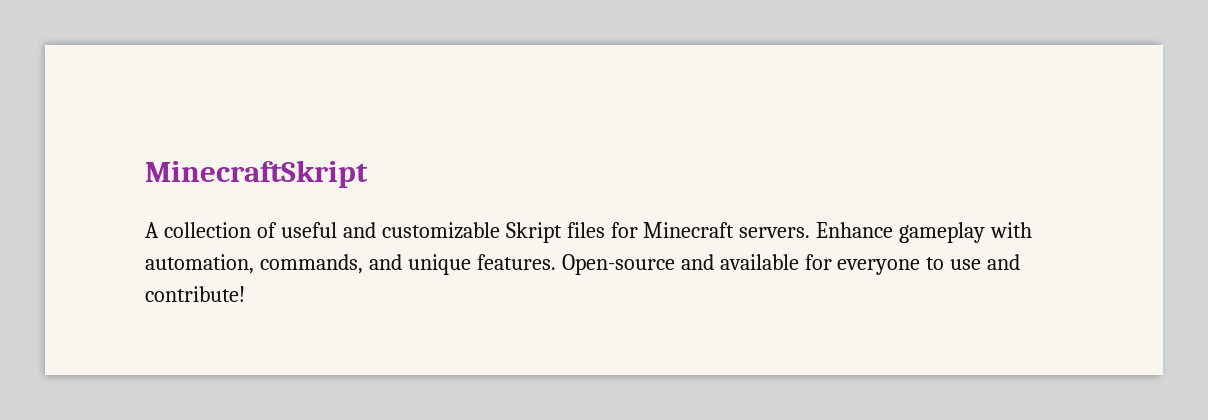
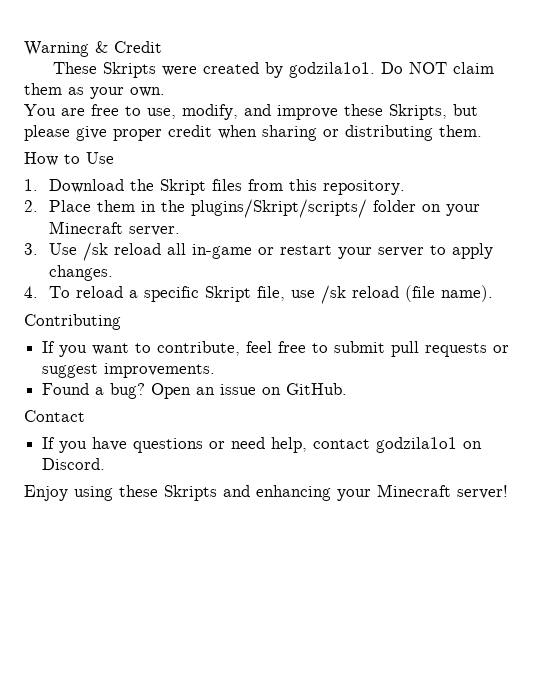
- MinecraftSkript
- A collection of useful and customizable Skript files for Minecraft servers. Enhance gameplay with automation, commands, and unique features. Open-source and available for everyone to use and contribute!
+ Warning & Credit
+ These Skripts were created by godzila1o1. Do NOT claim them as your own.
+ You are free to use, modify, and improve these Skripts, but please give proper credit when sharing or distributing them.
+ How to Use
+ 1. Download the Skript files from this repository.
+ 2. Place them in the plugins/Skript/scripts/ folder on your Minecraft server.
+ 3. Use /sk reload all in-game or restart your server to apply changes.
+ 4. To reload a specific Skript file, use /sk reload (file name).
+ Contributing
+ If you want to contribute, feel free to submit pull requests or suggest improvements.
+ Found a bug? Open an issue on GitHub.
+ Contact
+ If you have questions or need help, contact godzila1o1 on Discord.
+ Enjoy using these Skripts and enhancing your Minecraft server!

